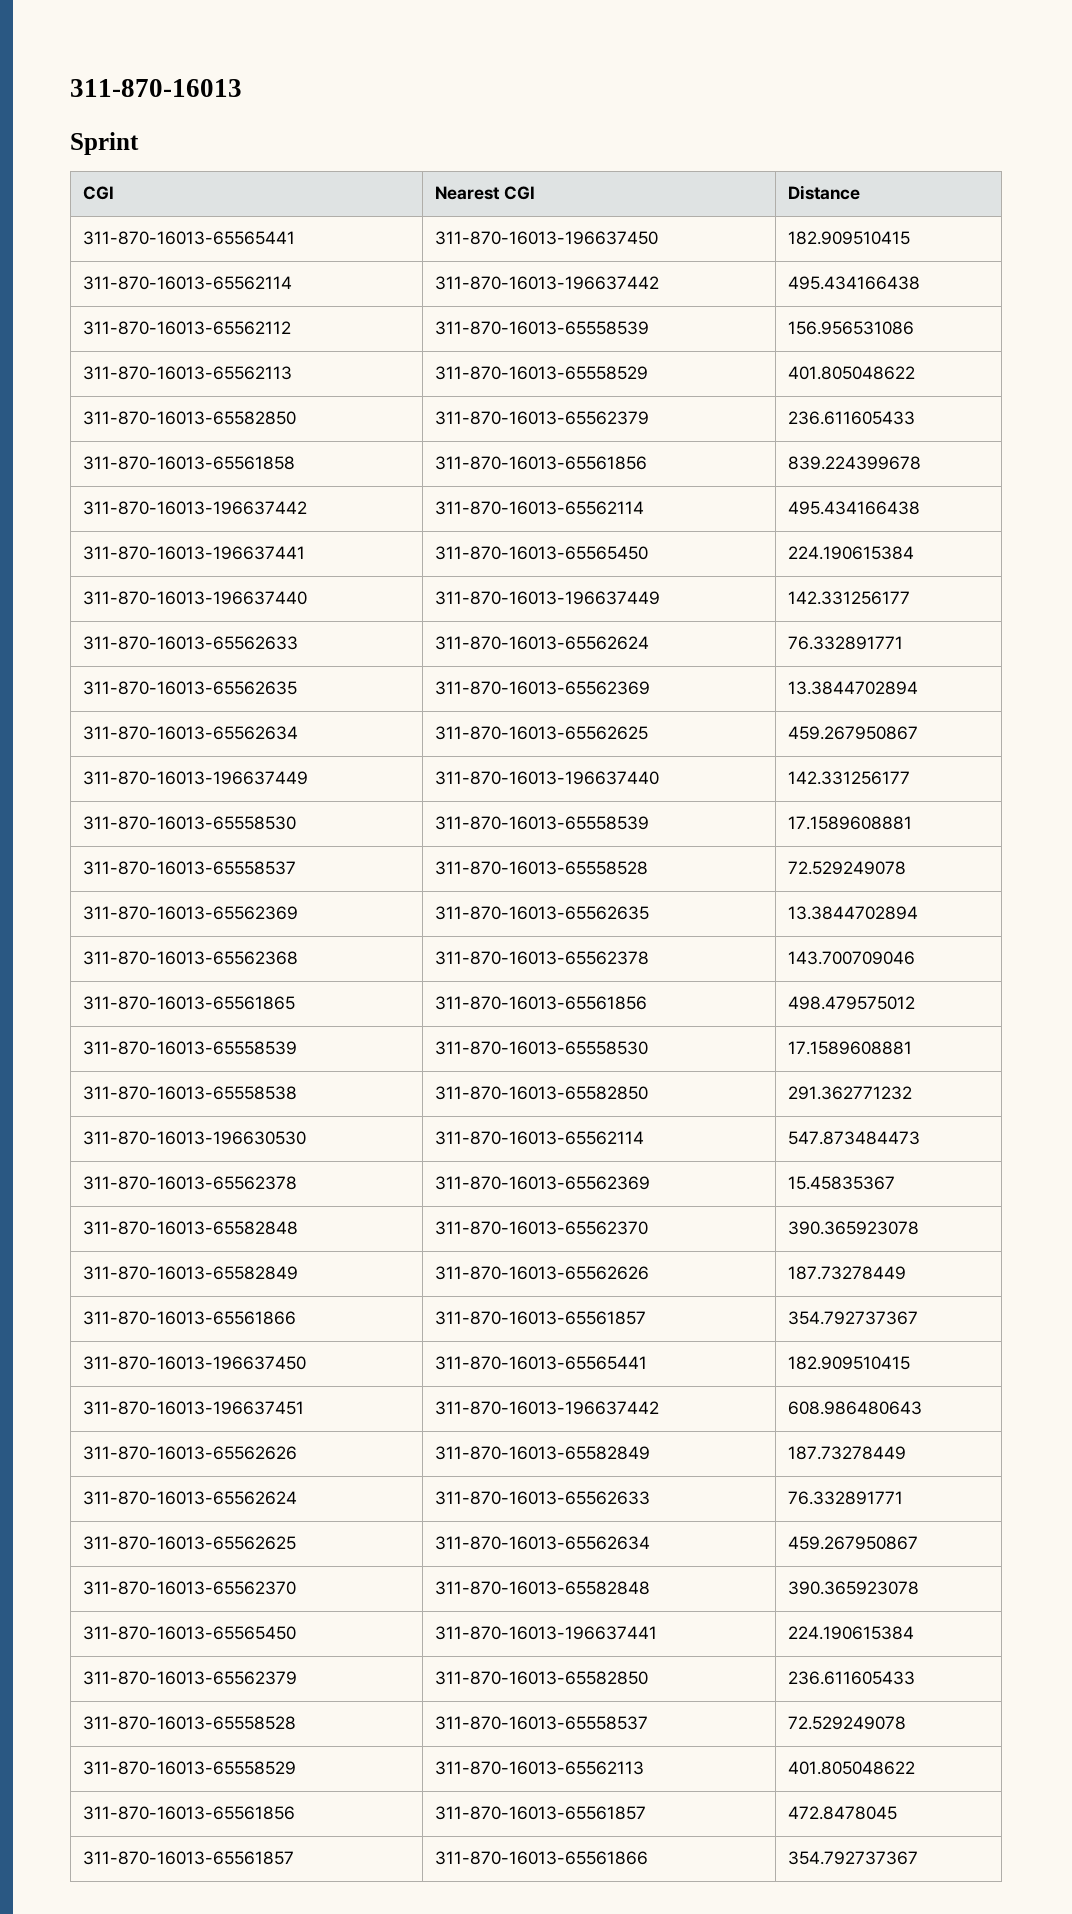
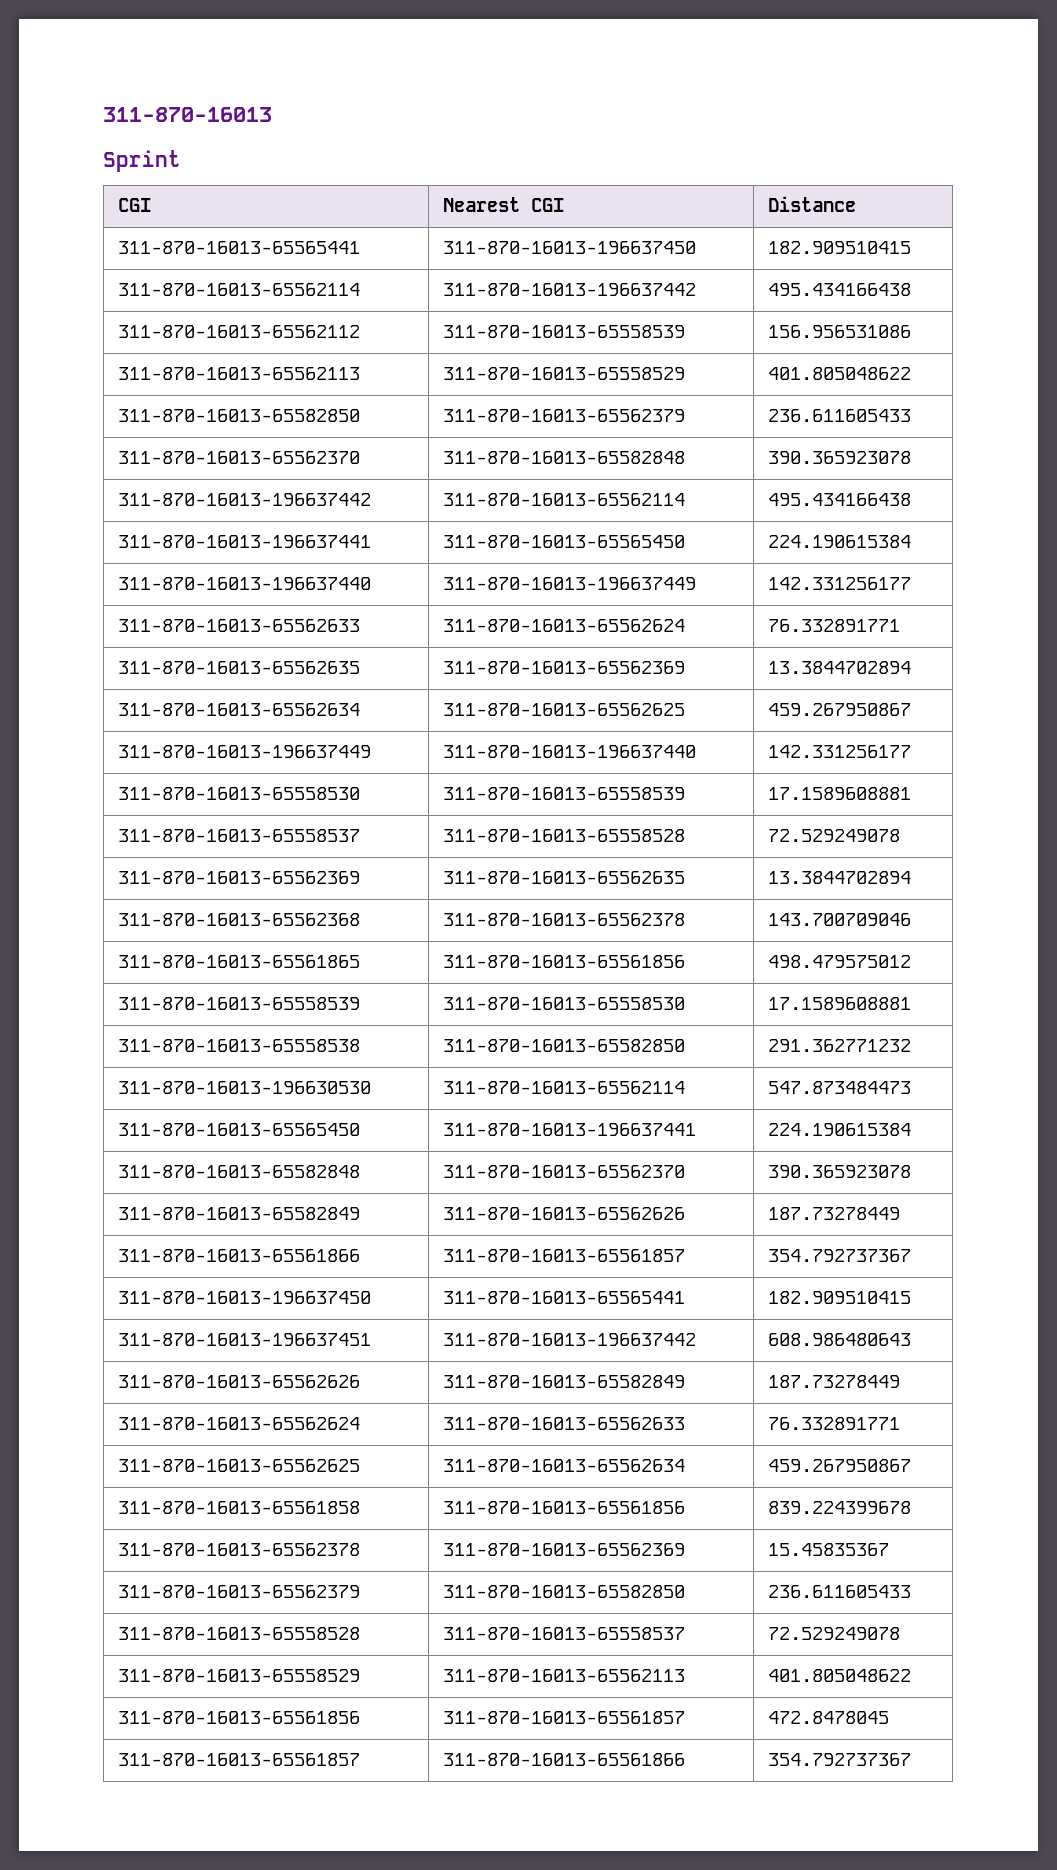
- 311-870-16013-65561858 | 311-870-16013-65561856 | 839.224399678
+ 311-870-16013-65562370 | 311-870-16013-65582848 | 390.365923078
- 311-870-16013-65562378 | 311-870-16013-65562369 | 15.45835367
+ 311-870-16013-65565450 | 311-870-16013-196637441 | 224.190615384
- 311-870-16013-65562370 | 311-870-16013-65582848 | 390.365923078
- 311-870-16013-65565450 | 311-870-16013-196637441 | 224.190615384
+ 311-870-16013-65561858 | 311-870-16013-65561856 | 839.224399678
+ 311-870-16013-65562378 | 311-870-16013-65562369 | 15.45835367

